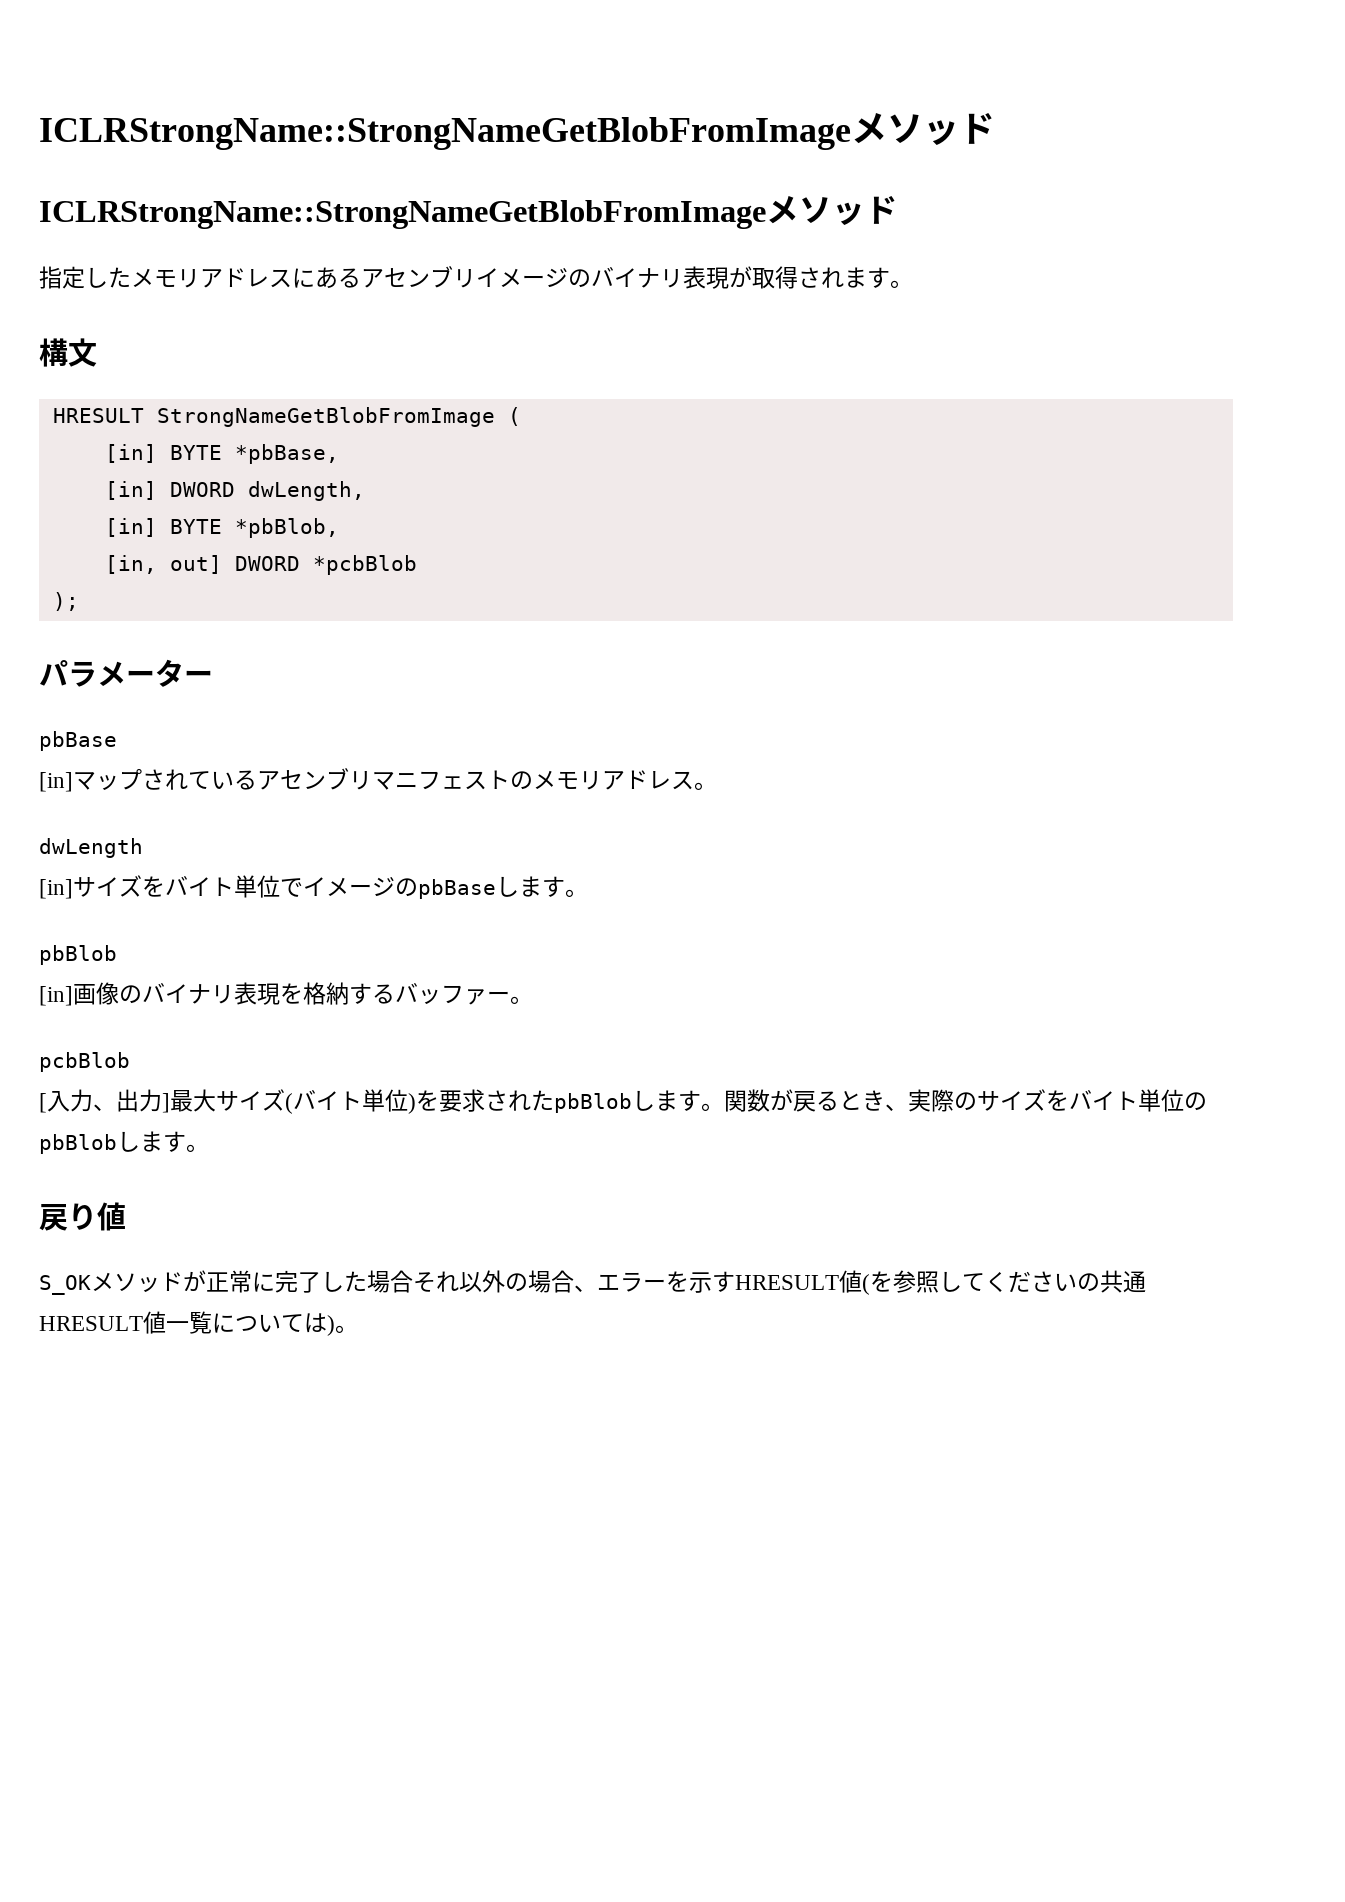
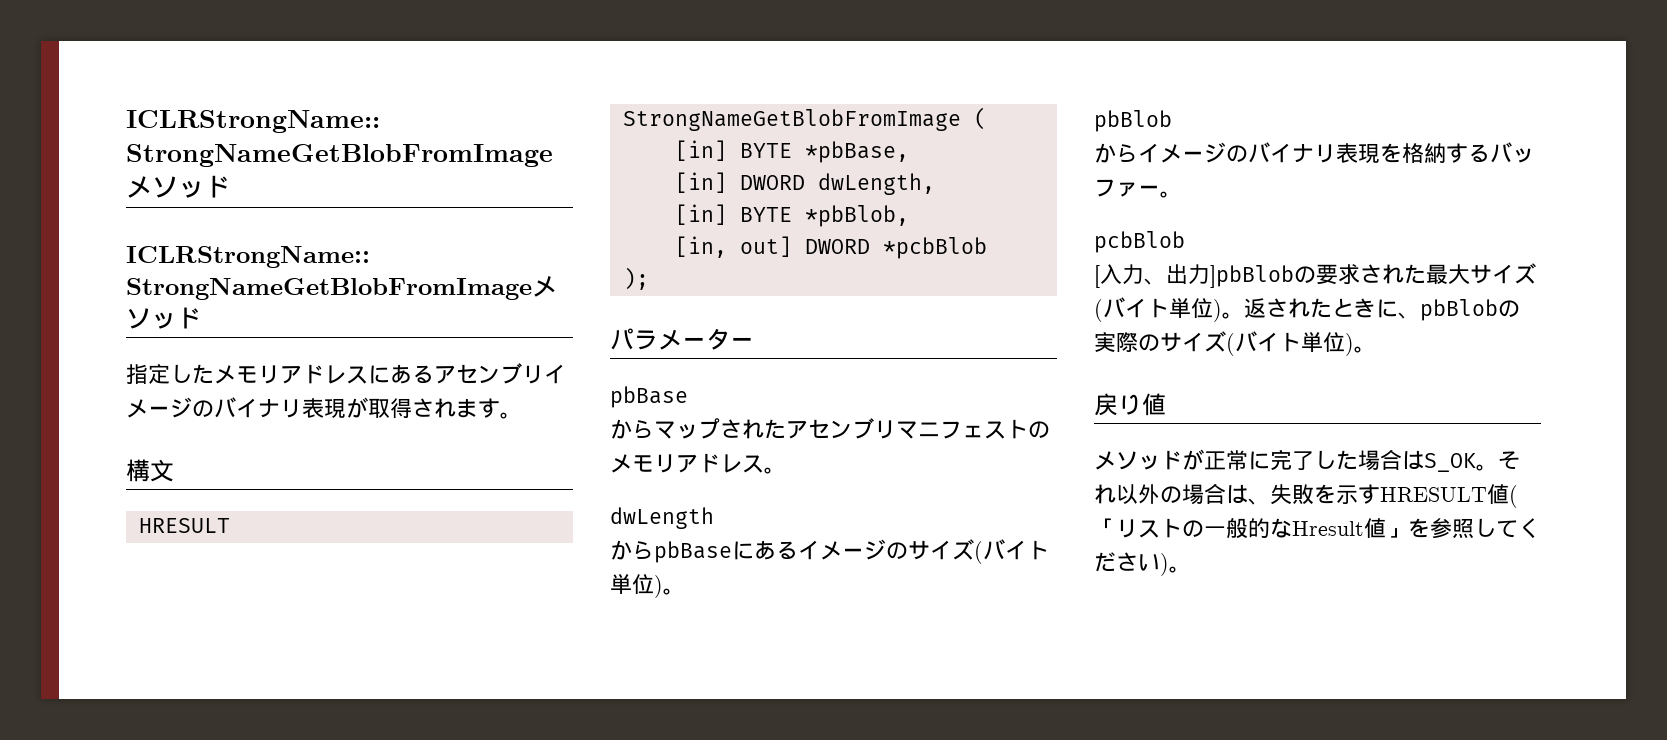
- [in]マップされているアセンブリマニフェストのメモリアドレス。
+ からマップされたアセンブリマニフェストのメモリアドレス。
- [in]サイズをバイト単位でイメージのpbBaseします。
+ からpbBaseにあるイメージのサイズ(バイト単位)。
  pbBlob
- [in]画像のバイナリ表現を格納するバッファー。
+ からイメージのバイナリ表現を格納するバッファー。
- [入力、出力]最大サイズ(バイト単位)を要求されたpbBlobします。関数が戻るとき、実際のサイズをバイト単位のpbBlobします。
+ [入力、出力]pbBlobの要求された最大サイズ(バイト単位)。返されたときに、pbBlobの実際のサイズ(バイト単位)。
- S_OKメソッドが正常に完了した場合それ以外の場合、エラーを示すHRESULT値(を参照してくださいの共通HRESULT値一覧については)。
+ メソッドが正常に完了した場合はS_OK。それ以外の場合は、失敗を示すHRESULT値(「リストの一般的なHresult値」を参照してください)。

